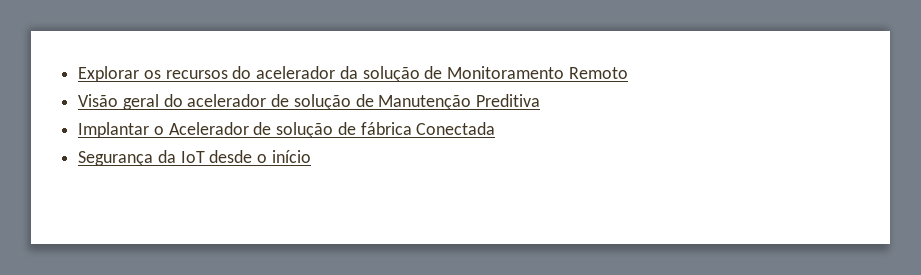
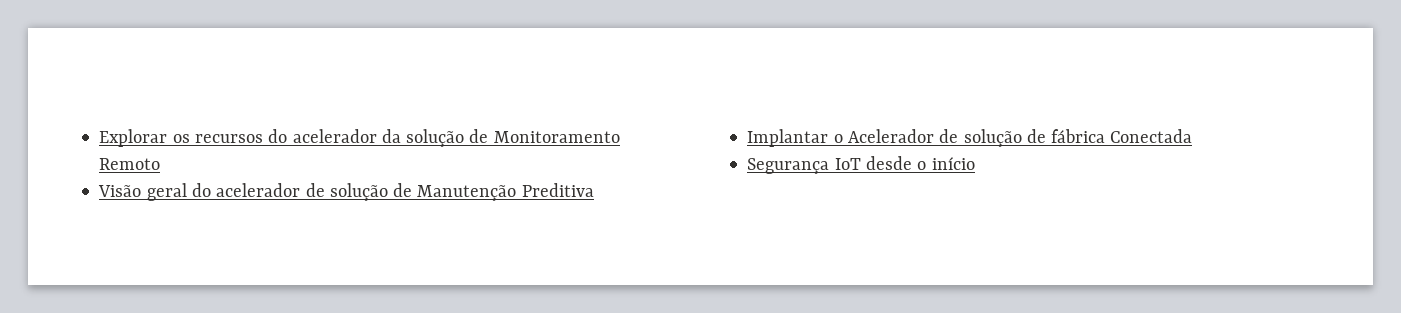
- Segurança da IoT desde o início
+ Segurança IoT desde o início

